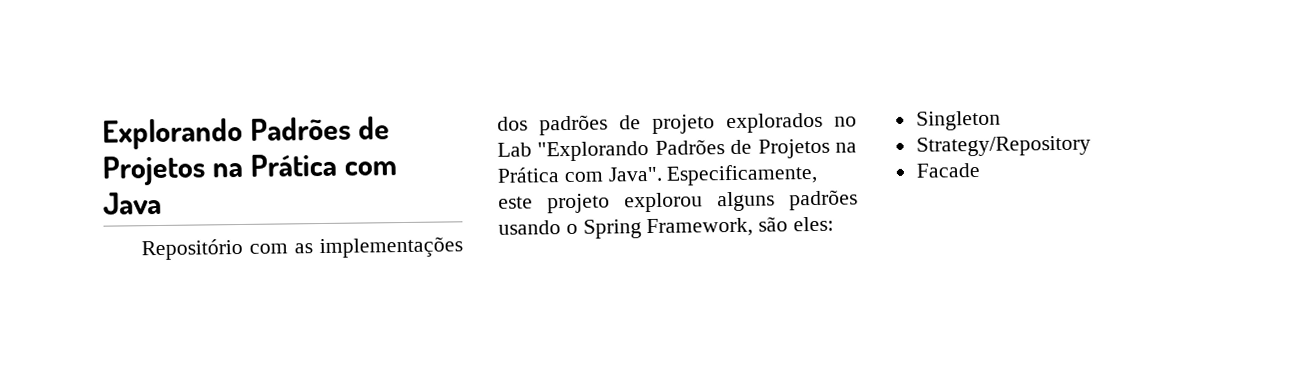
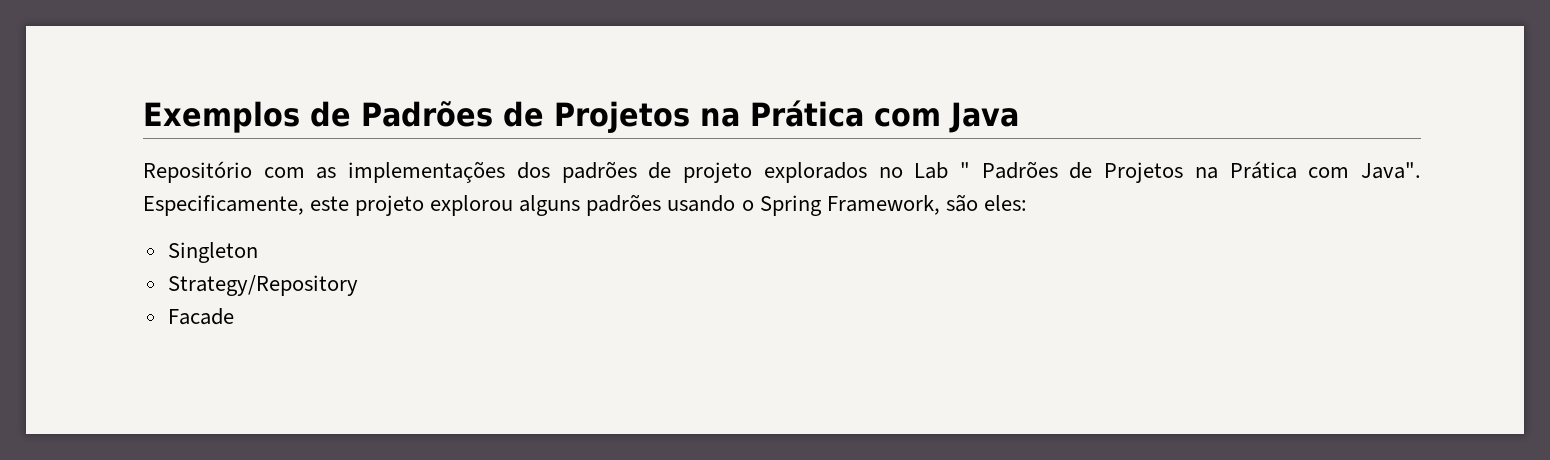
- Explorando Padrões de Projetos na Prática com Java
+ Exemplos de Padrões de Projetos na Prática com Java
- Repositório com as implementações dos padrões de projeto explorados no Lab "Explorando Padrões de Projetos na Prática com Java".
+ Repositório com as implementações dos padrões de projeto explorados no Lab " Padrões de Projetos na Prática com Java".

